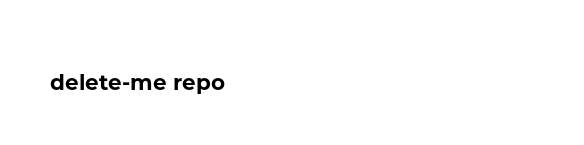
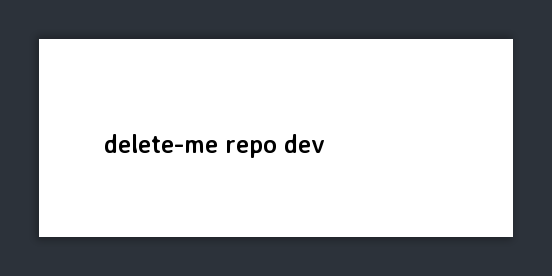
- delete-me repo
+ delete-me repo dev

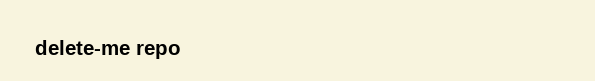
- delete-me repo dev
+ delete-me repo

